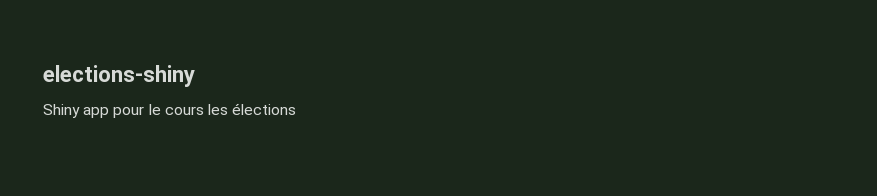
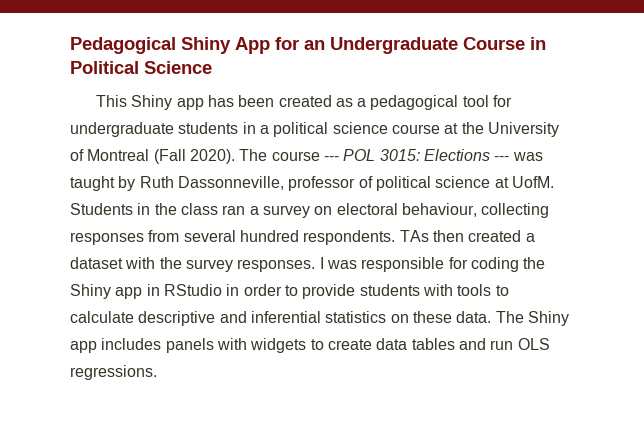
- elections-shiny
- Shiny app pour le cours les élections
+ Pedagogical Shiny App for an Undergraduate Course in Political Science
+ This Shiny app has been created as a pedagogical tool for undergraduate students in a political science course at the University of Montreal (Fall 2020). The course --- POL 3015: Elections --- was taught by Ruth Dassonneville, professor of political science at UofM. Students in the class ran a survey on electoral behaviour, collecting responses from several hundred respondents. TAs then created a dataset with the survey responses. I was responsible for coding the Shiny app in RStudio in order to provide students with tools to calculate descriptive and inferential statistics on these data. The Shiny app includes panels with widgets to create data tables and run OLS regressions.

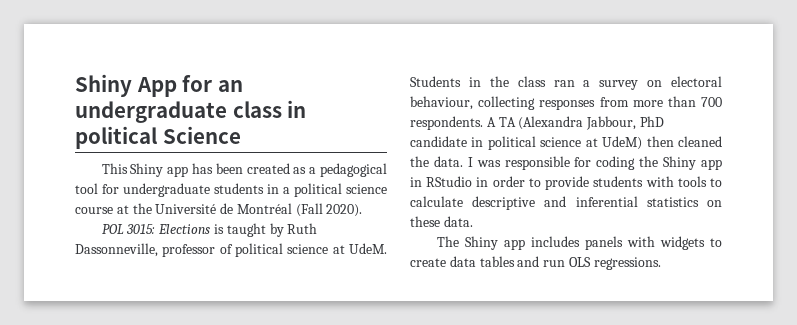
- Pedagogical Shiny App for an Undergraduate Course in Political Science
+ Shiny App for an undergraduate class in political Science
- This Shiny app has been created as a pedagogical tool for undergraduate students in a political science course at the University of Montreal (Fall 2020). The course --- POL 3015: Elections --- was taught by Ruth Dassonneville, professor of political science at UofM.
+ This Shiny app has been created as a pedagogical tool for undergraduate students in a political science course at the Université de Montréal (Fall 2020).
+ POL 3015: Elections is taught by Ruth Dassonneville, professor of political science at UdeM.
- Students in the class ran a survey on electoral behaviour, collecting responses from several hundred respondents. TAs then created a dataset with the survey responses.
+ Students in the class ran a survey on electoral behaviour, collecting responses from more than 700 respondents. A TA (Alexandra Jabbour, PhD candidate in political science at UdeM) then cleaned the data.
- I was responsible for coding the Shiny app in RStudio in order to provide students with tools to calculate descriptive and inferential statistics on these data. The Shiny app includes panels with widgets to create data tables and run OLS regressions.
+ I was responsible for coding the Shiny app in RStudio in order to provide students with tools to calculate descriptive and inferential statistics on these data.
+ The Shiny app includes panels with widgets to create data tables and run OLS regressions.

